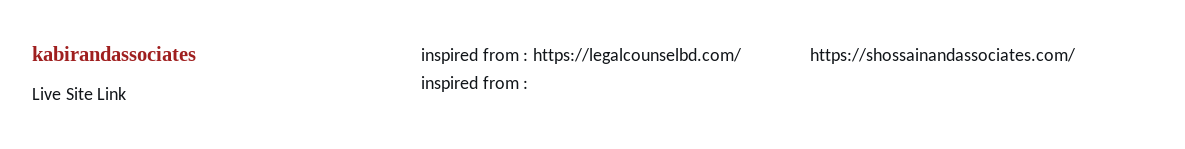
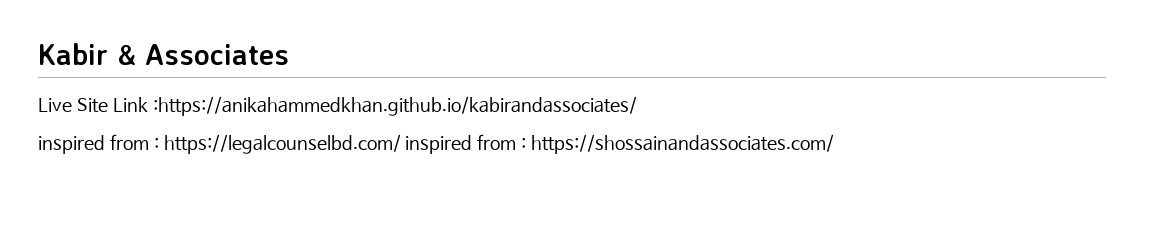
- kabirandassociates
+ Kabir & Associates
- Live Site Link
+ Live Site Link :https://anikahammedkhan.github.io/kabirandassociates/

